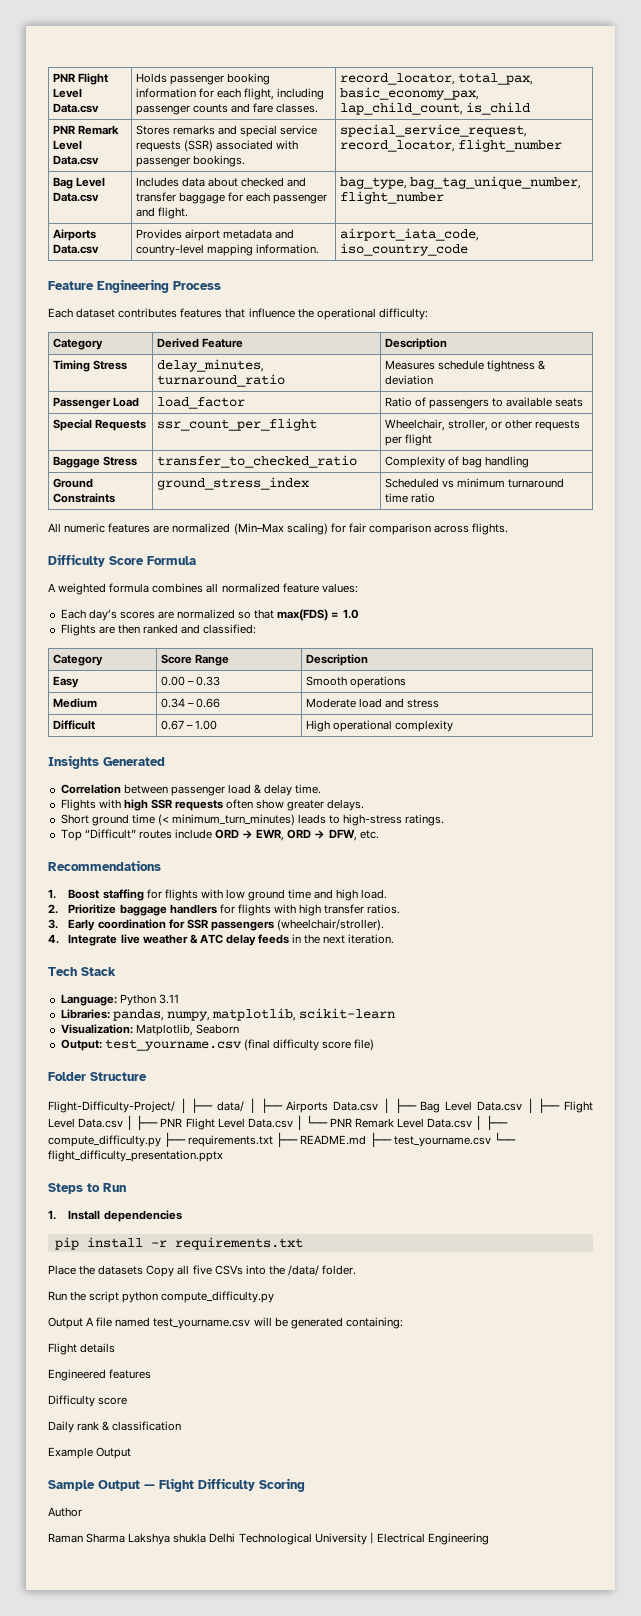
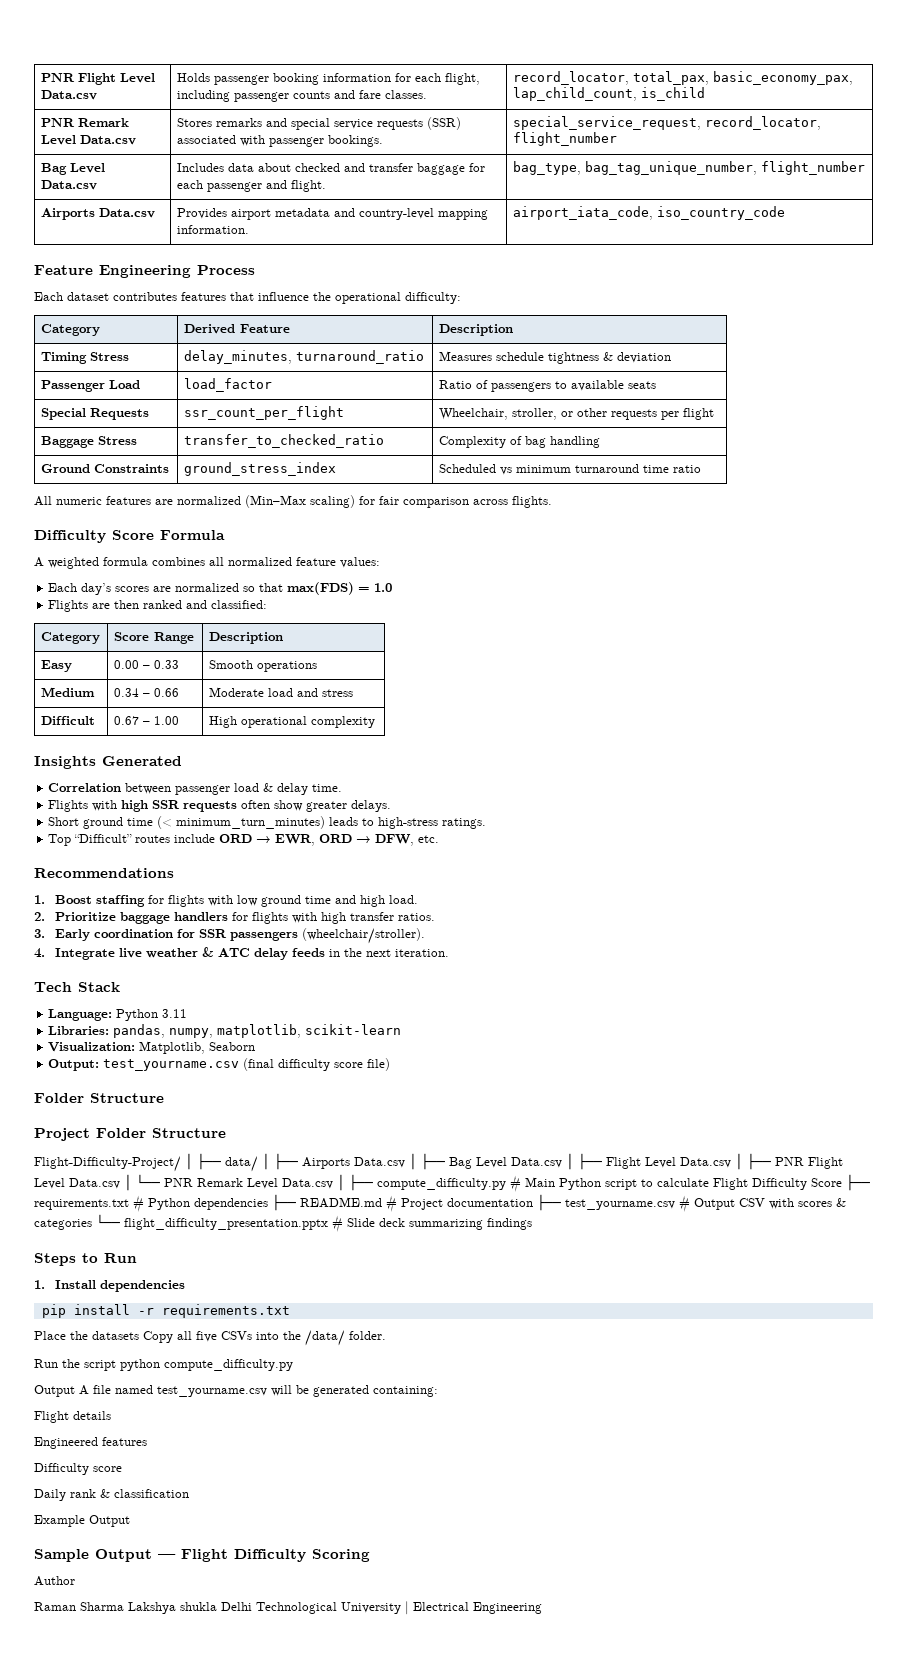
+ Project Folder Structure
- Flight-Difficulty-Project/ │ ├── data/ │ ├── Airports Data.csv │ ├── Bag Level Data.csv │ ├── Flight Level Data.csv │ ├── PNR Flight Level Data.csv │ └── PNR Remark Level Data.csv │ ├── compute_difficulty.py ├── requirements.txt ├── README.md ├── test_yourname.csv └── flight_difficulty_presentation.pptx
+ Flight-Difficulty-Project/ │ ├── data/ │ ├── Airports Data.csv │ ├── Bag Level Data.csv │ ├── Flight Level Data.csv │ ├── PNR Flight Level Data.csv │ └── PNR Remark Level Data.csv │ ├── compute_difficulty.py # Main Python script to calculate Flight Difficulty Score ├── requirements.txt # Python dependencies ├── README.md # Project documentation ├── test_yourname.csv # Output CSV with scores & categories └── flight_difficulty_presentation.pptx # Slide deck summarizing findings

